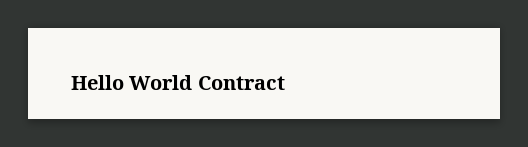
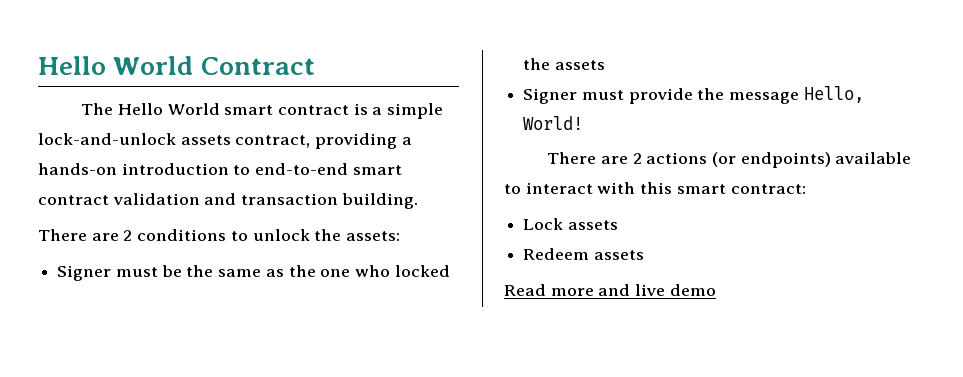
+ The Hello World smart contract is a simple lock-and-unlock assets contract, providing a hands-on introduction to end-to-end smart contract validation and transaction building.
+ There are 2 conditions to unlock the assets:
+ Signer must be the same as the one who locked the assets
+ Signer must provide the message Hello, World!
+ There are 2 actions (or endpoints) available to interact with this smart contract:
+ Lock assets
+ Redeem assets
+ Read more and live demo

